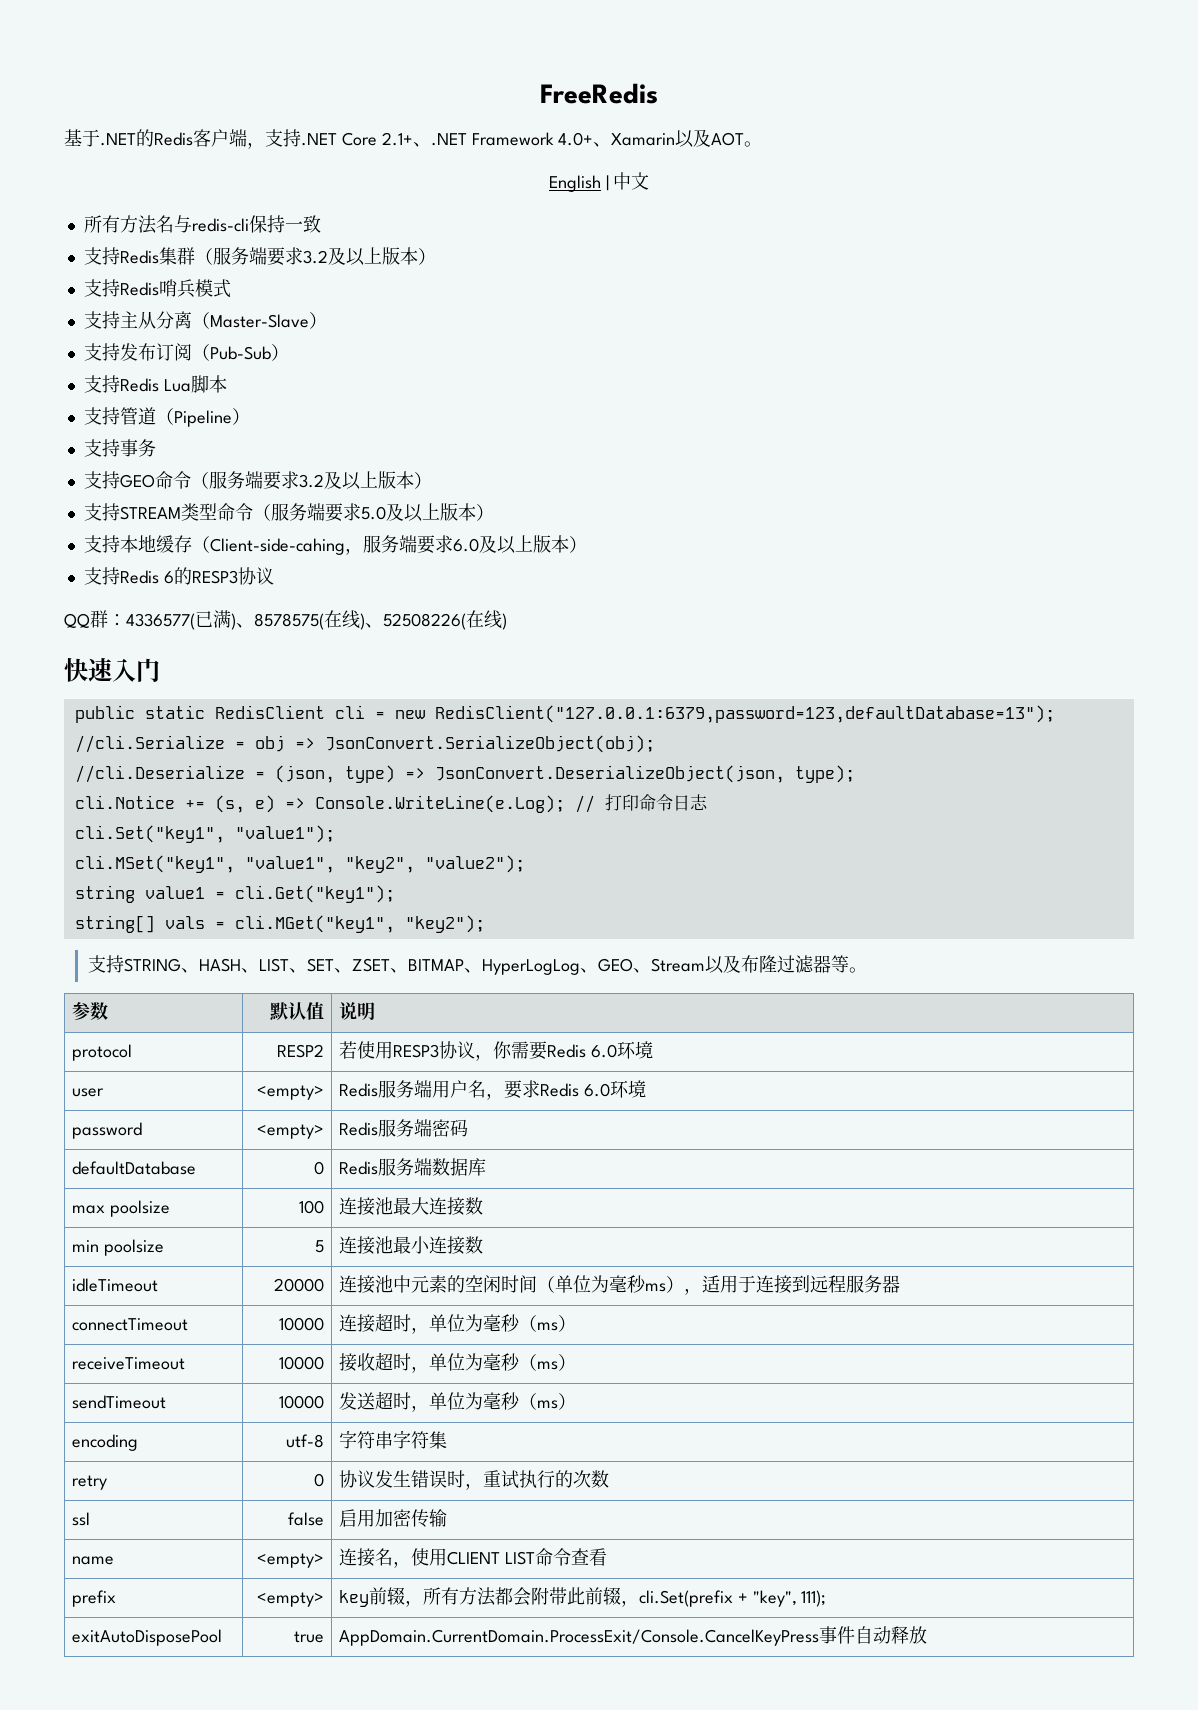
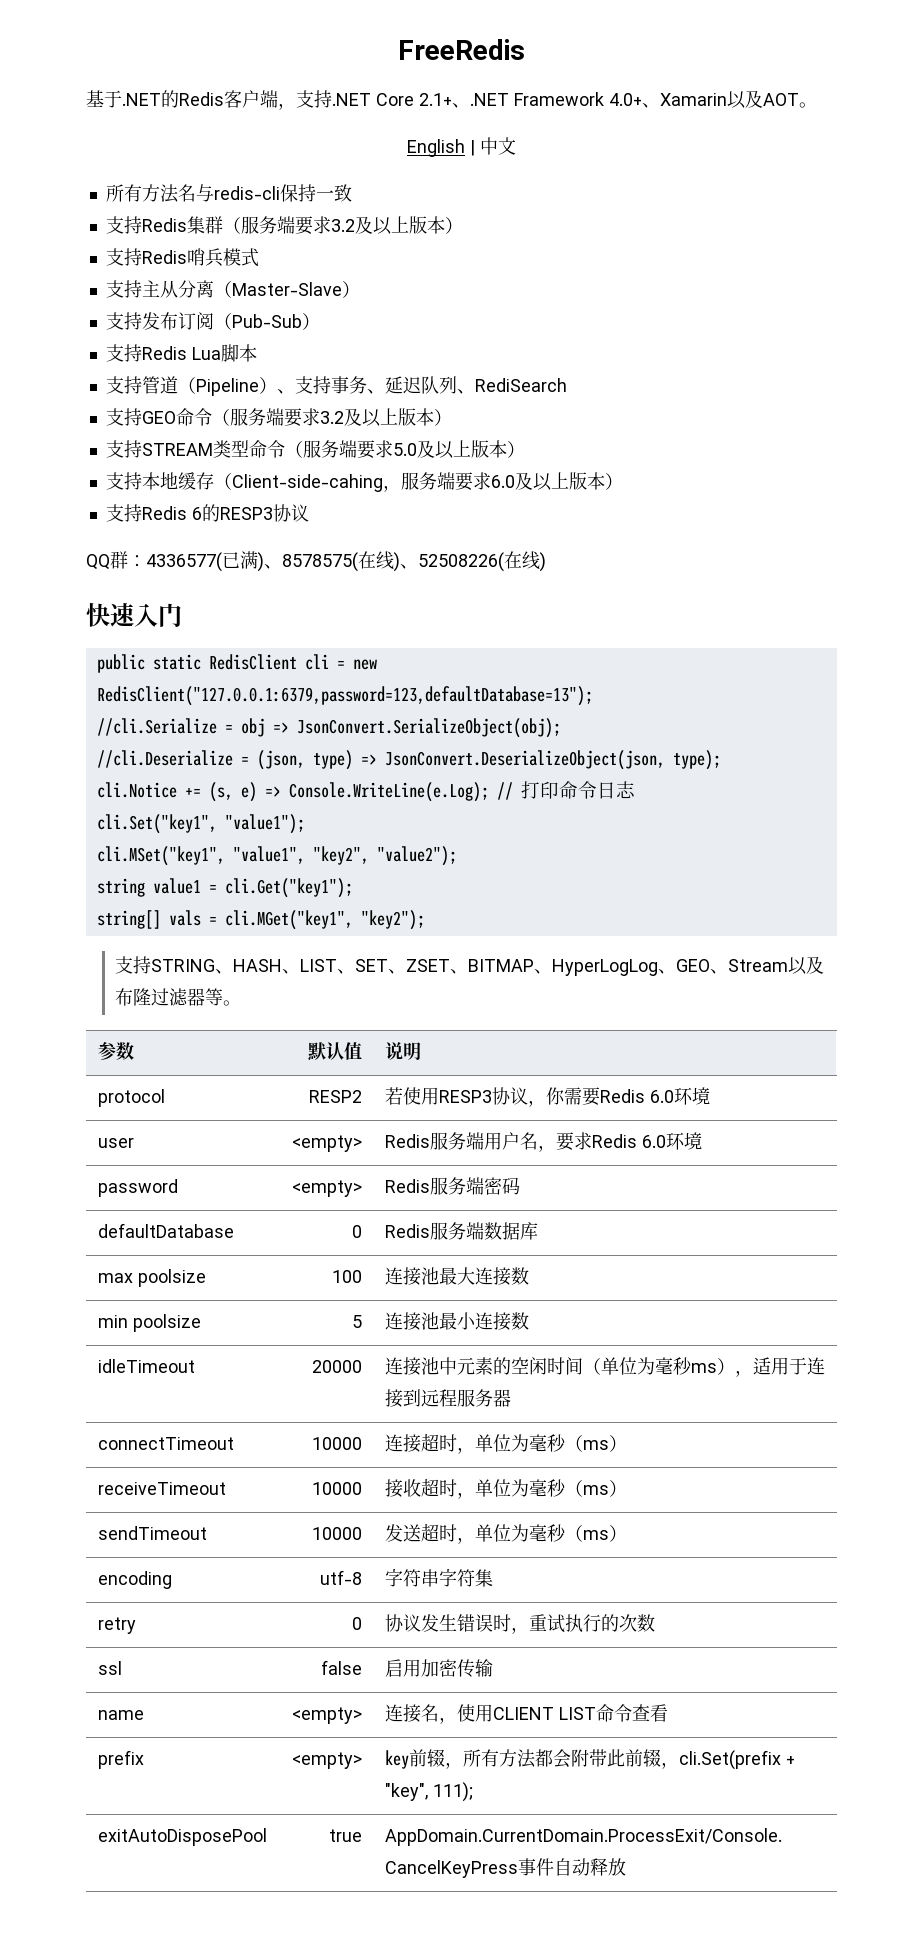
- 支持管道（Pipeline）
- 支持事务
+ 支持管道（Pipeline）、支持事务、延迟队列、RediSearch

